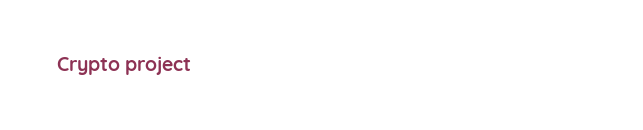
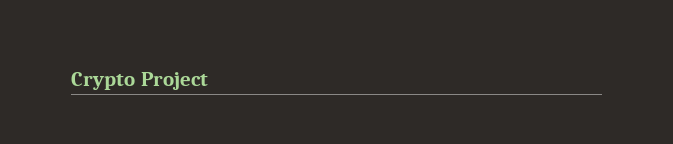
- Crypto project
+ Crypto Project

